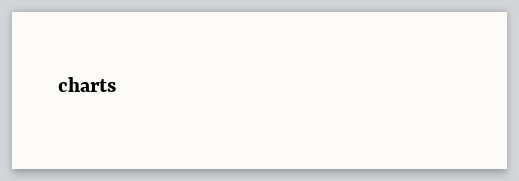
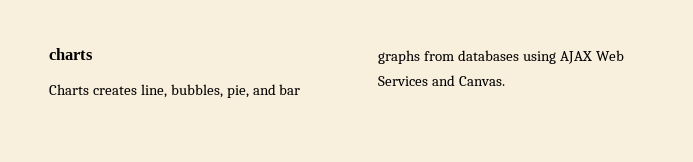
+ Charts creates line, bubbles, pie, and bar graphs from databases using AJAX Web Services and Canvas.

